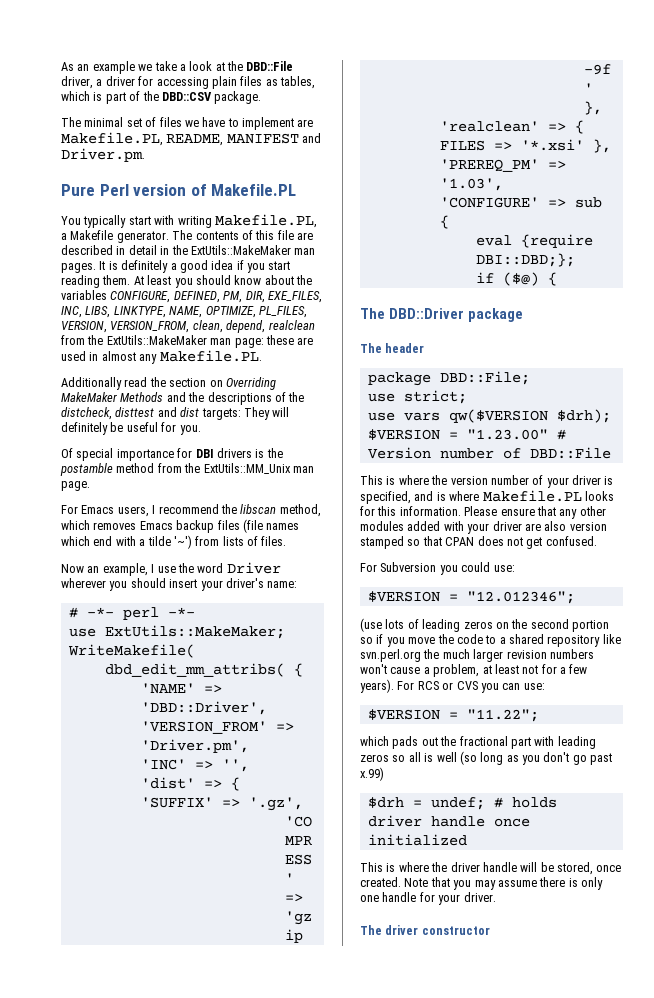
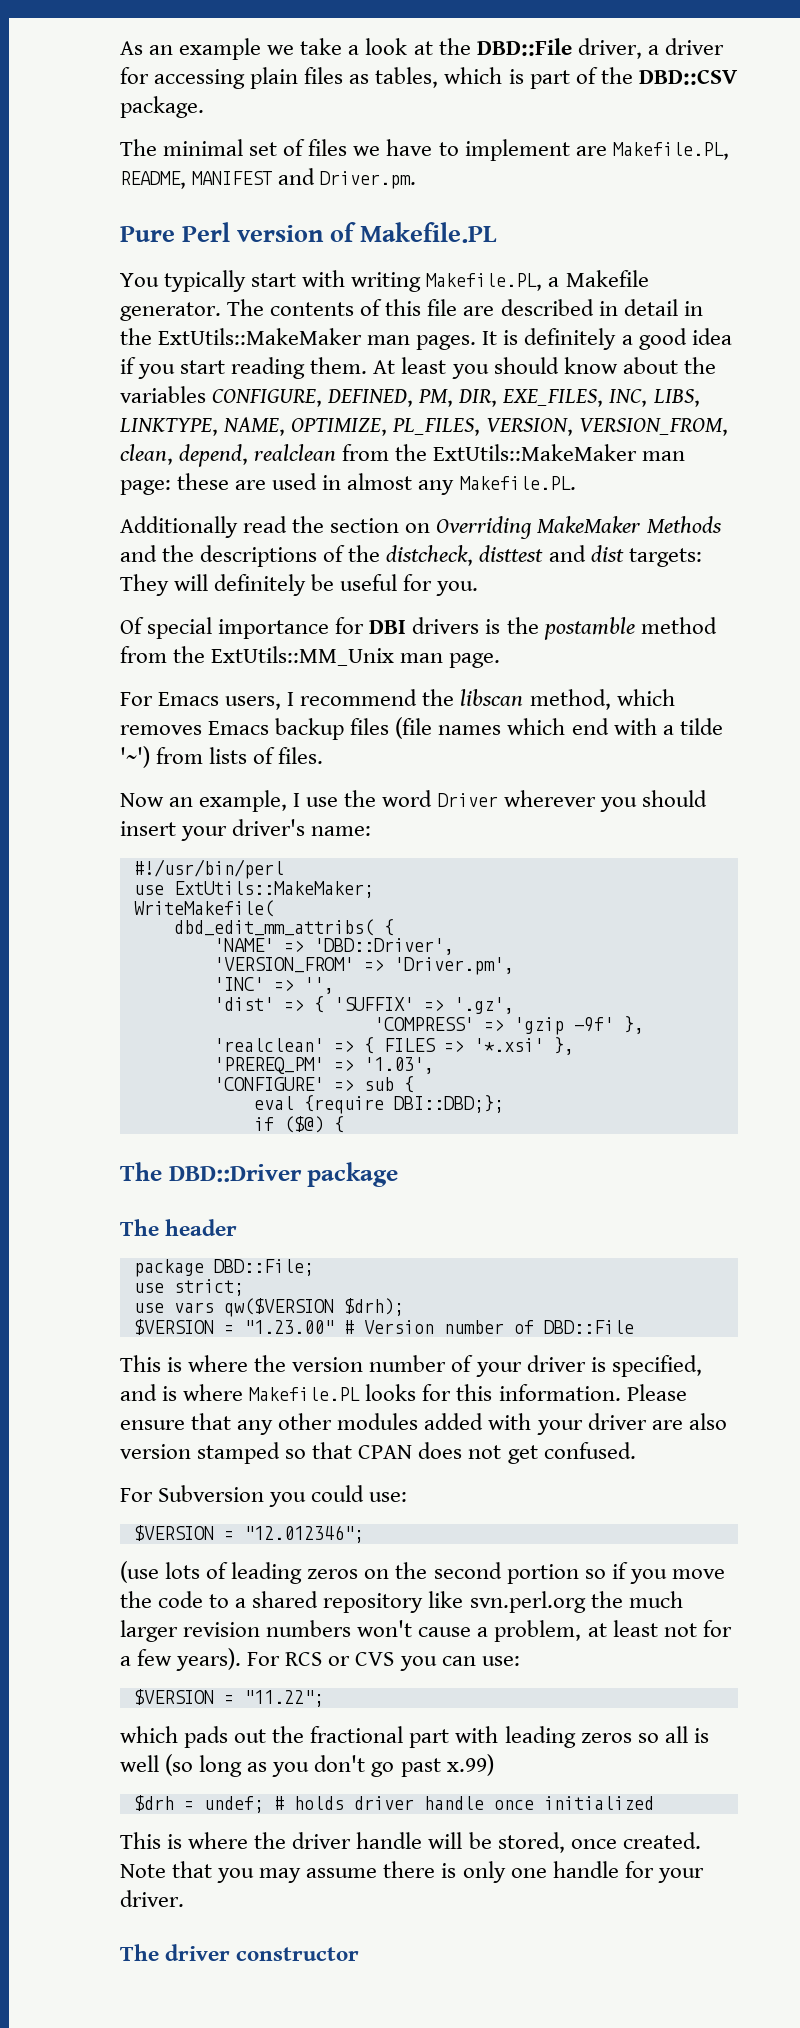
- # -*- perl -*-
+ #!/usr/bin/perl

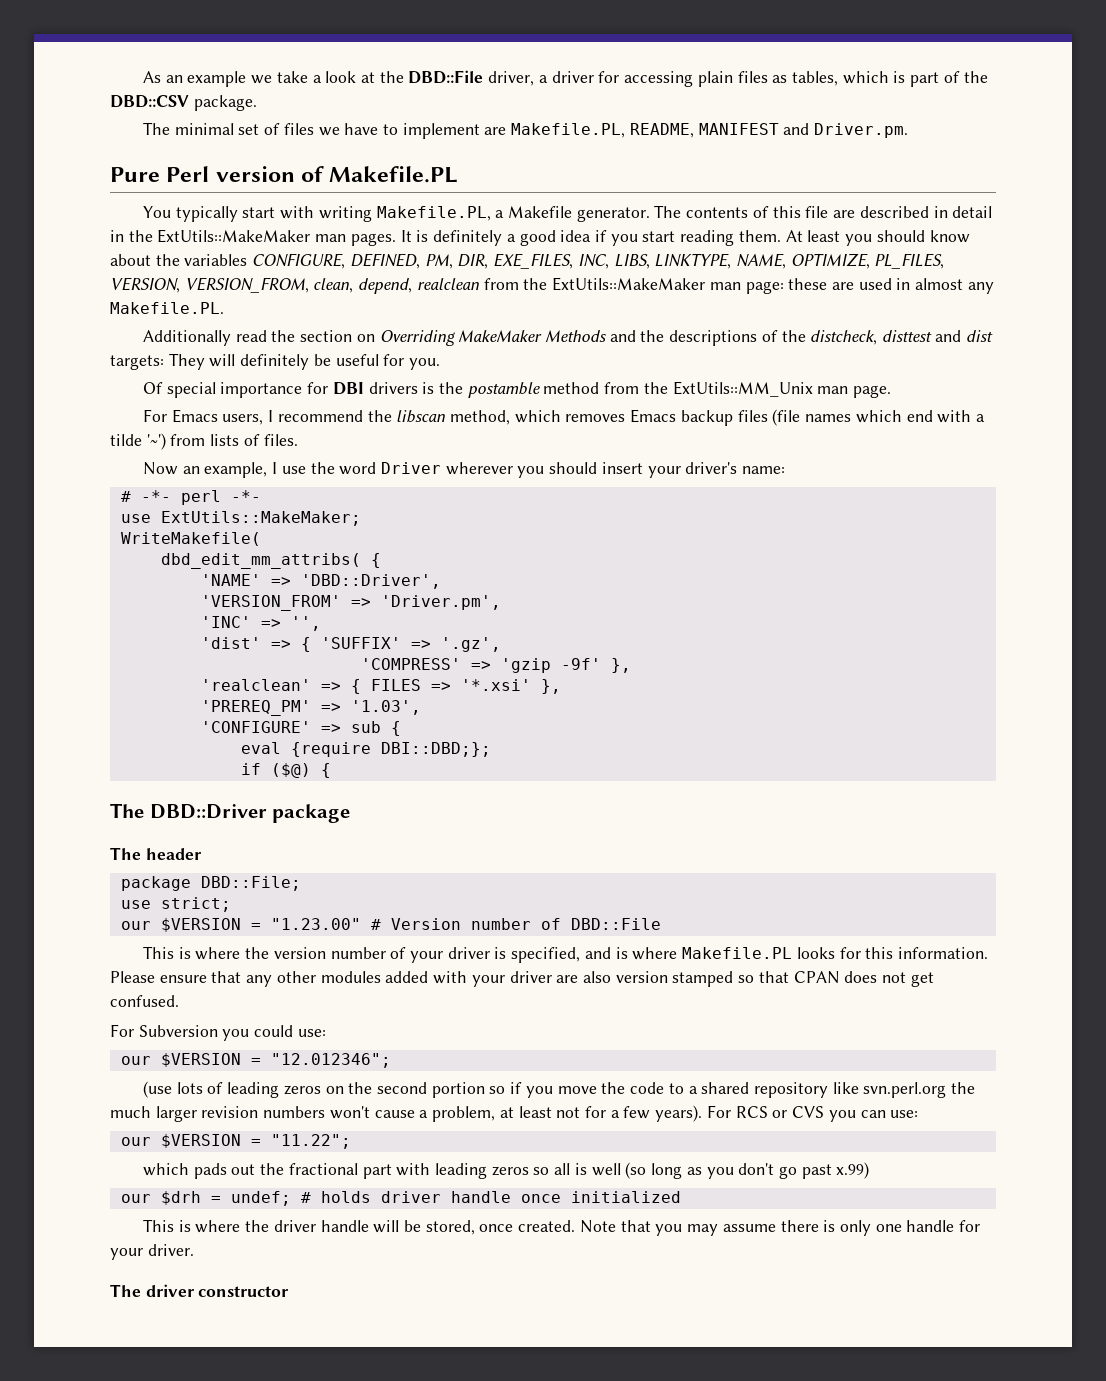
- #!/usr/bin/perl
+ # -*- perl -*-
- use vars qw($VERSION $drh);
- $VERSION = "1.23.00" # Version number of DBD::File
+ our $VERSION = "1.23.00" # Version number of DBD::File
- $VERSION = "12.012346";
+ our $VERSION = "12.012346";
- $VERSION = "11.22";
+ our $VERSION = "11.22";
- $drh = undef; # holds driver handle once initialized
+ our $drh = undef; # holds driver handle once initialized

